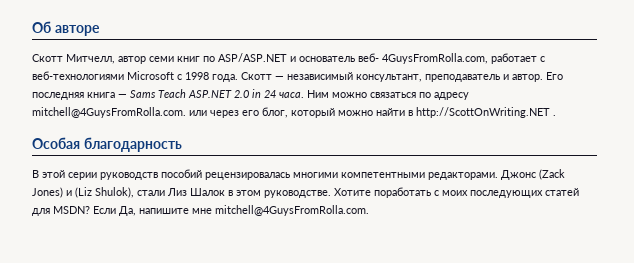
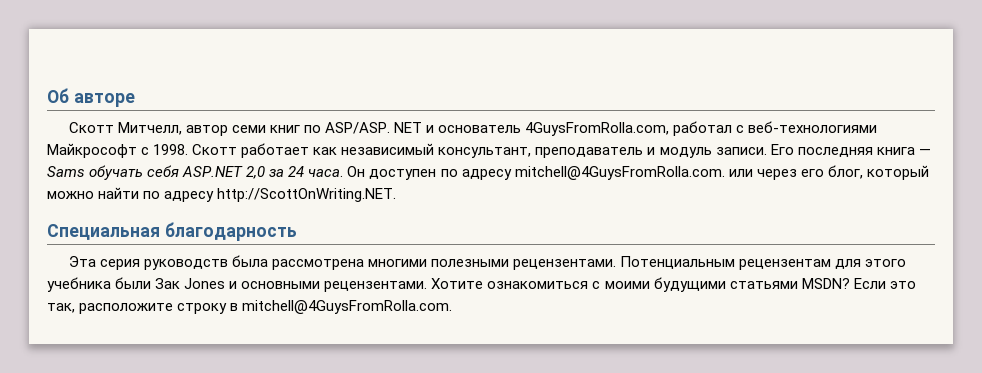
- Скотт Митчелл, автор семи книг по ASP/ASP.NET и основатель веб- 4GuysFromRolla.com, работает с веб-технологиями Microsoft с 1998 года. Скотт — независимый консультант, преподаватель и автор.
+ Скотт Митчелл, автор семи книг по ASP/ASP. NET и основатель 4GuysFromRolla.com, работал с веб-технологиями Майкрософт с 1998. Скотт работает как независимый консультант, преподаватель и модуль записи.
- Его последняя книга — Sams Teach ASP.NET 2.0 in 24 часа. Ним можно связаться по адресу mitchell@4GuysFromRolla.com. или через его блог, который можно найти в http://ScottOnWriting.NET .
- Особая благодарность
- В этой серии руководств пособий рецензировалась многими компетентными редакторами. Джонс (Zack Jones) и (Liz Shulok), стали Лиз Шалок в этом руководстве. Хотите поработать с моих последующих статей для MSDN? Если Да, напишите мне mitchell@4GuysFromRolla.com.
+ Его последняя книга — Sams обучать себя ASP.NET 2,0 за 24 часа. Он доступен по адресу mitchell@4GuysFromRolla.com. или через его блог, который можно найти по адресу http://ScottOnWriting.NET.
+ Специальная благодарность
+ Эта серия руководств была рассмотрена многими полезными рецензентами. Потенциальным рецензентам для этого учебника были Зак Jones и основными рецензентами. Хотите ознакомиться с моими будущими статьями MSDN? Если это так, расположите строку в mitchell@4GuysFromRolla.com.

